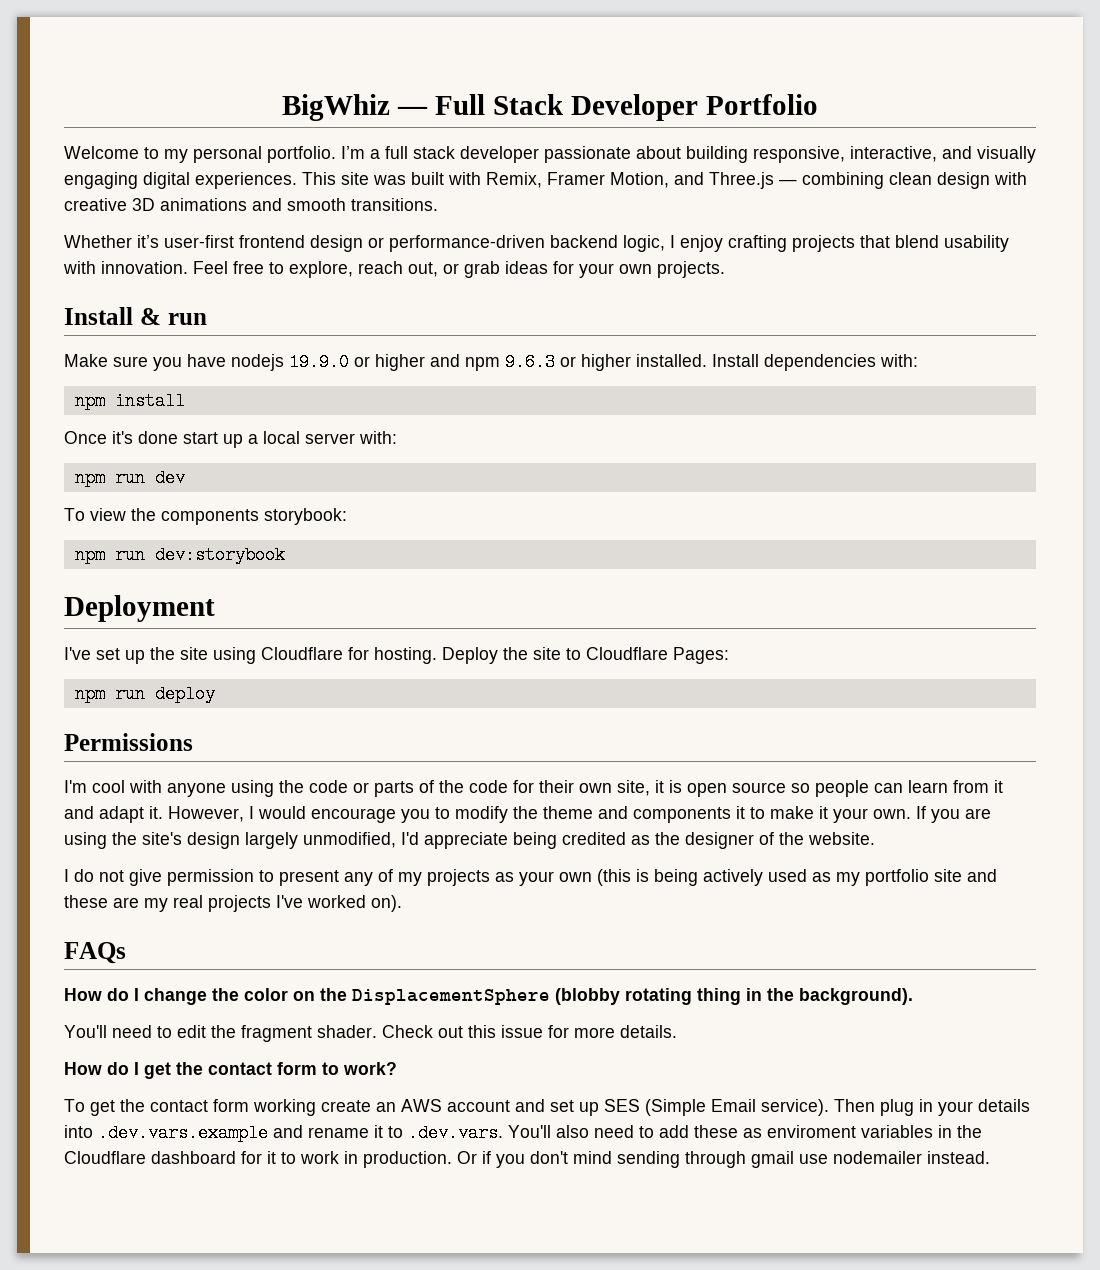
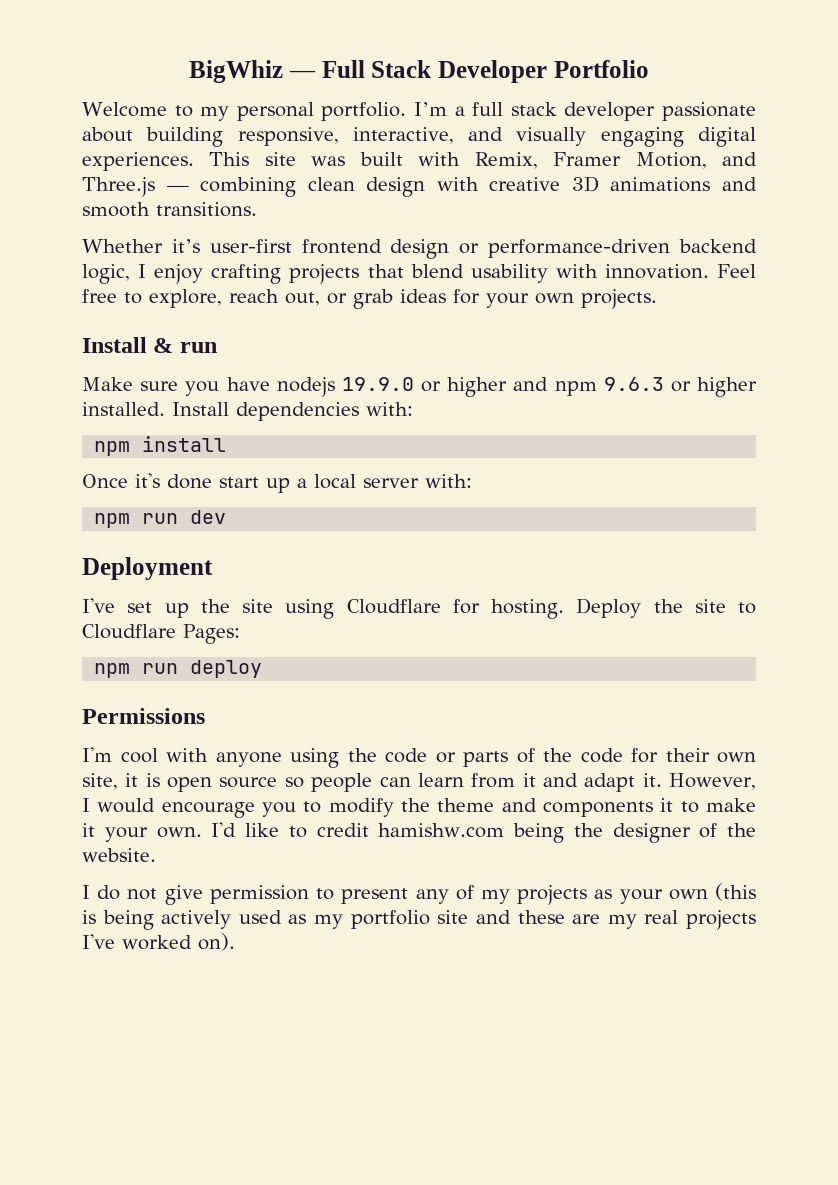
- To view the components storybook:
- npm run dev:storybook
- If you are using the site's design largely unmodified, I'd appreciate being credited as the designer of the website.
+ I'd like to credit hamishw.com being the designer of the website.
- FAQs
- How do I change the color on the DisplacementSphere (blobby rotating thing in the background).
- You'll need to edit the fragment shader. Check out this issue for more details.
- How do I get the contact form to work?
- To get the contact form working create an AWS account and set up SES (Simple Email service). Then plug in your details into .dev.vars.example and rename it to .dev.vars. You'll also need to add these as enviroment variables in the Cloudflare dashboard for it to work in production. Or if you don't mind sending through gmail use nodemailer instead.

